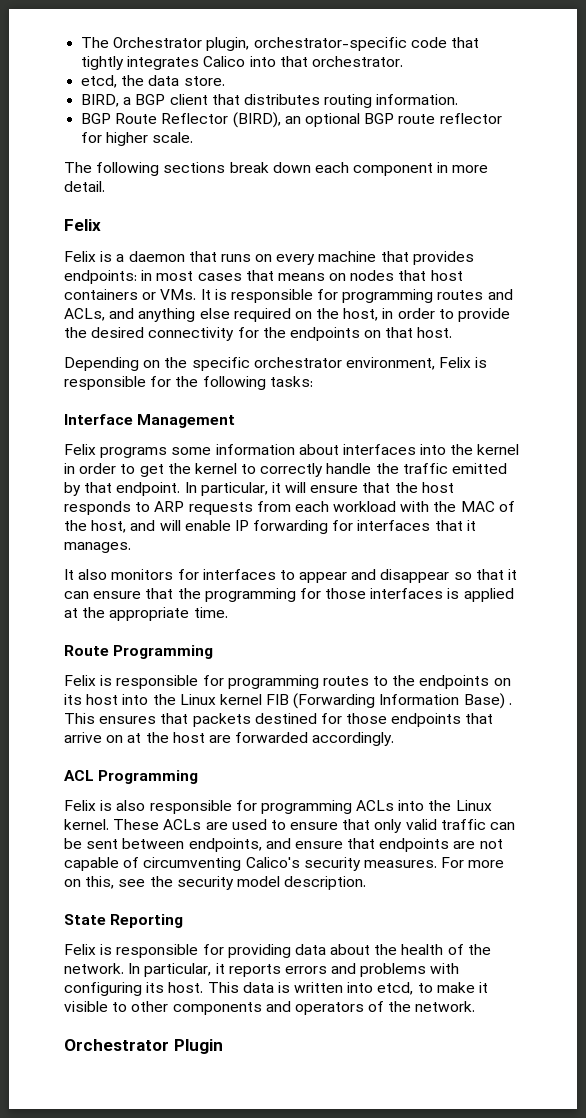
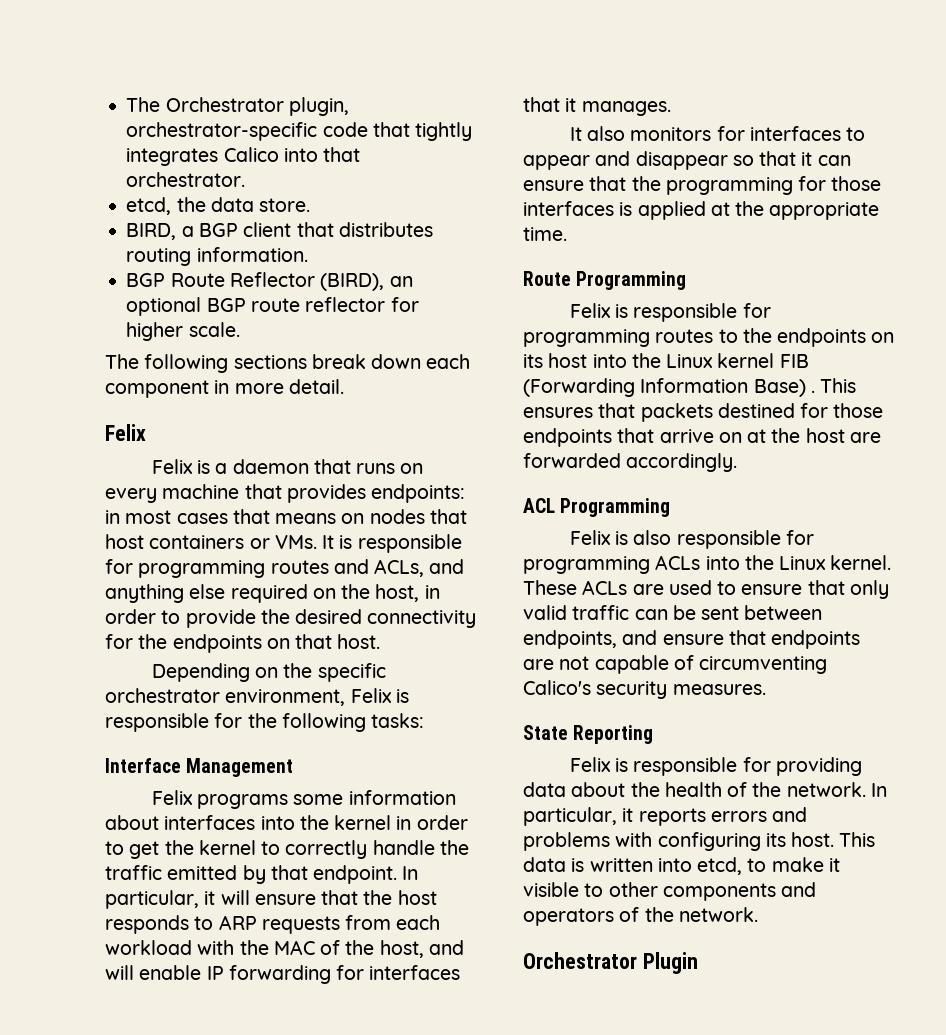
- For more on this, see the security model description.

